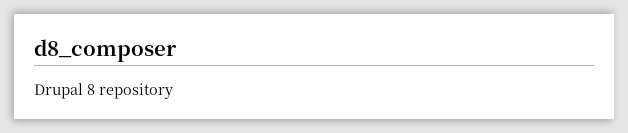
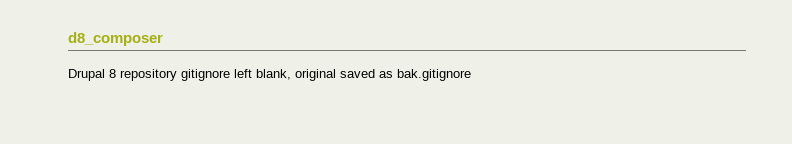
- Drupal 8 repository
+ Drupal 8 repository gitignore left blank, original saved as bak.gitignore

